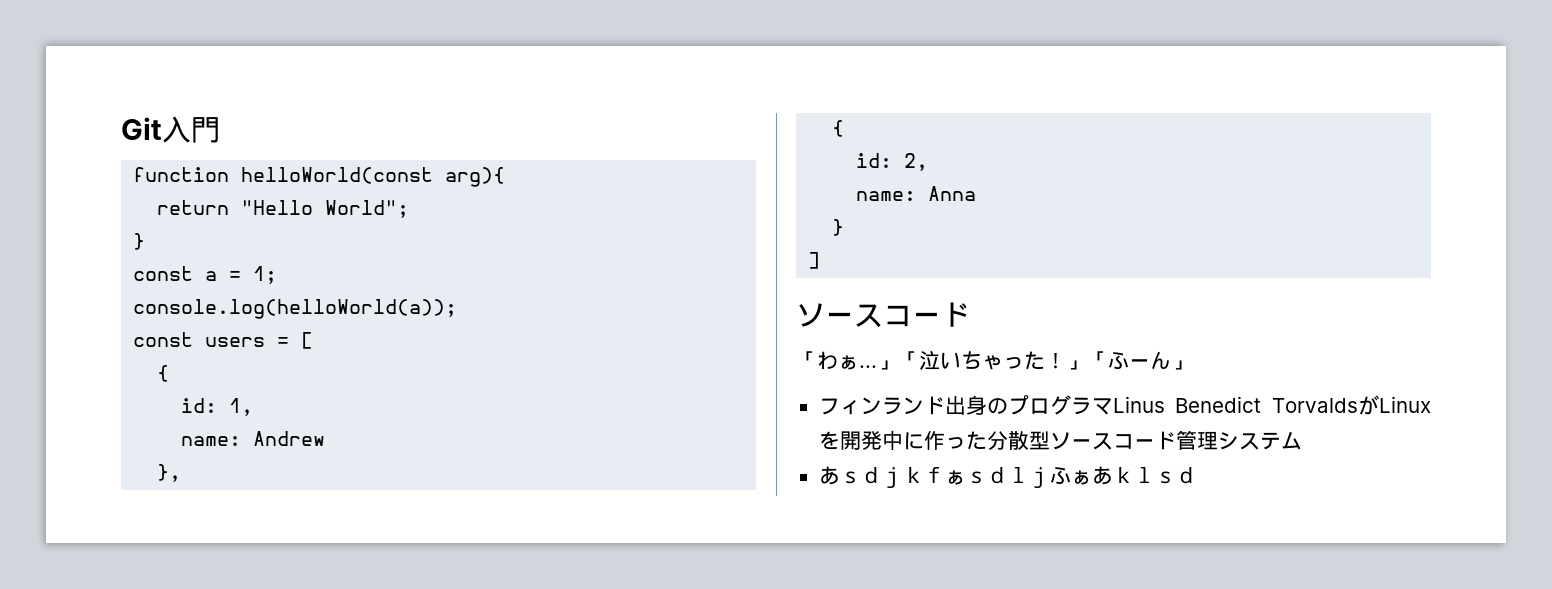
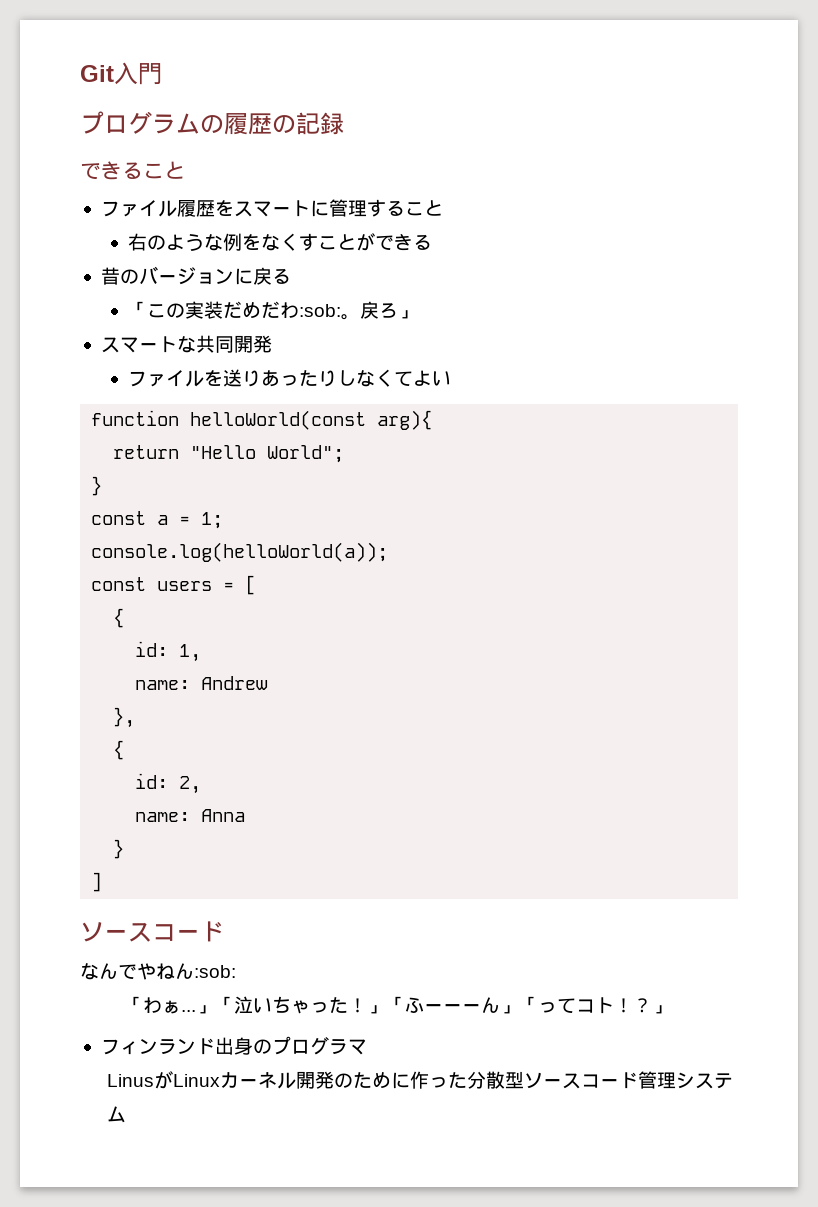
+ プログラムの履歴の記録
+ できること
+ ファイル履歴をスマートに管理すること
+ 右のような例をなくすことができる
+ 昔のバージョンに戻る
+ 「この実装だめだわ:sob:。戻ろ」
+ スマートな共同開発
+ ファイルを送りあったりしなくてよい
+ なんでやねん:sob:
- 「わぁ...」「泣いちゃった！」「ふーん」
+ 「わぁ...」「泣いちゃった！」「ふーーーん」「ってコト！？」
- フィンランド出身のプログラマLinus Benedict TorvaldsがLinuxを開発中に作った分散型ソースコード管理システム
+ フィンランド出身のプログラマ
+ LinusがLinuxカーネル開発のために作った分散型ソースコード管理システム
- あｓｄｊｋｆぁｓｄｌｊふぁあｋｌｓｄ

